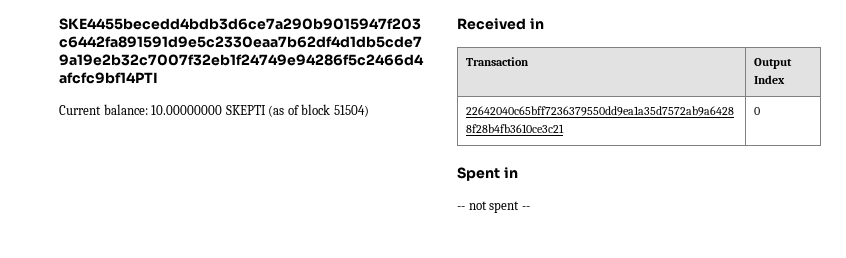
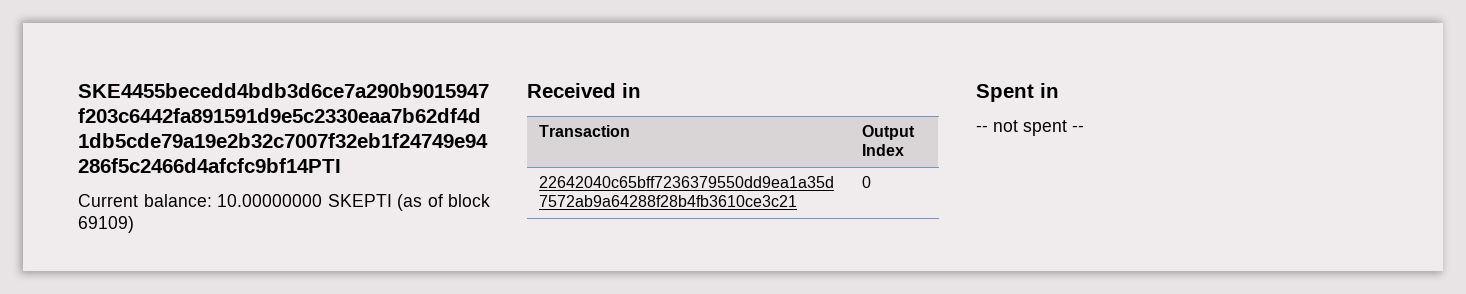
- Current balance: 10.00000000 SKEPTI (as of block 51504)
+ Current balance: 10.00000000 SKEPTI (as of block 69109)

